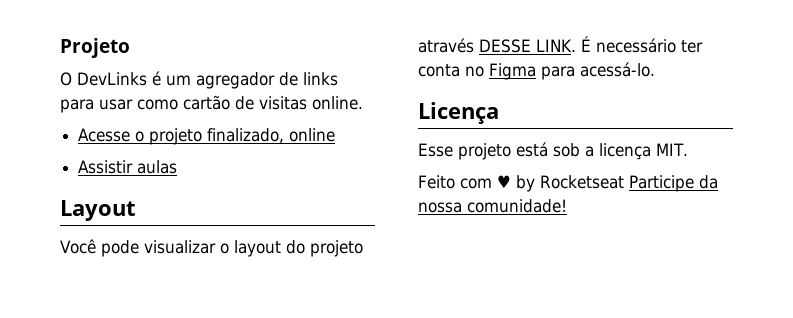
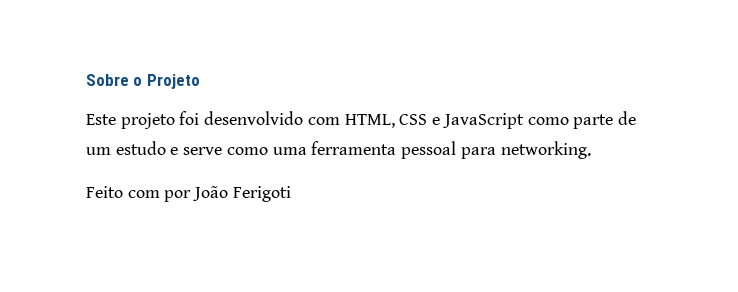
- Projeto
+ Sobre o Projeto
- O DevLinks é um agregador de links para usar como cartão de visitas online.
- Acesse o projeto finalizado, online
- Assistir aulas
- Layout
- Você pode visualizar o layout do projeto através DESSE LINK. É necessário ter conta no Figma para acessá-lo.
- Licença
- Esse projeto está sob a licença MIT.
- Feito com ♥ by Rocketseat Participe da nossa comunidade!
+ Este projeto foi desenvolvido com HTML, CSS e JavaScript como parte de um estudo e serve como uma ferramenta pessoal para networking.
+ Feito com por João Ferigoti

